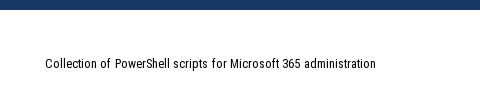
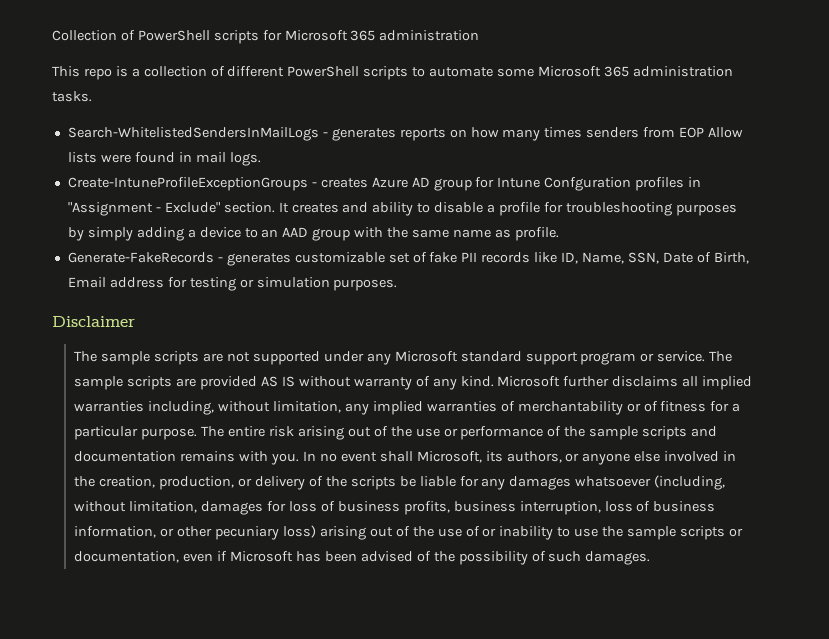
+ This repo is a collection of different PowerShell scripts to automate some Microsoft 365 administration tasks.
+ Search-WhitelistedSendersInMailLogs - generates reports on how many times senders from EOP Allow lists were found in mail logs.
+ Create-IntuneProfileExceptionGroups - creates Azure AD group for Intune Confguration profiles in "Assignment - Exclude" section. It creates and ability to disable a profile for troubleshooting purposes by simply adding a device to an AAD group with the same name as profile.
+ Generate-FakeRecords - generates customizable set of fake PII records like ID, Name, SSN, Date of Birth, Email address for testing or simulation purposes.
+ Disclaimer
+ The sample scripts are not supported under any Microsoft standard support program or service. The sample scripts are provided AS IS without warranty of any kind. Microsoft further disclaims all implied warranties including, without limitation, any implied warranties of merchantability or of fitness for a particular purpose. The entire risk arising out of the use or performance of the sample scripts and documentation remains with you. In no event shall Microsoft, its authors, or anyone else involved in the creation, production, or delivery of the scripts be liable for any damages whatsoever (including, without limitation, damages for loss of business profits, business interruption, loss of business information, or other pecuniary loss) arising out of the use of or inability to use the sample scripts or documentation, even if Microsoft has been advised of the possibility of such damages.

